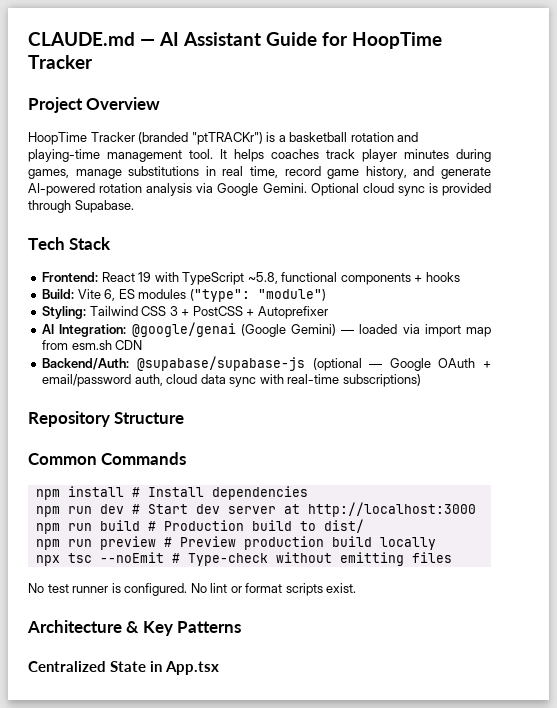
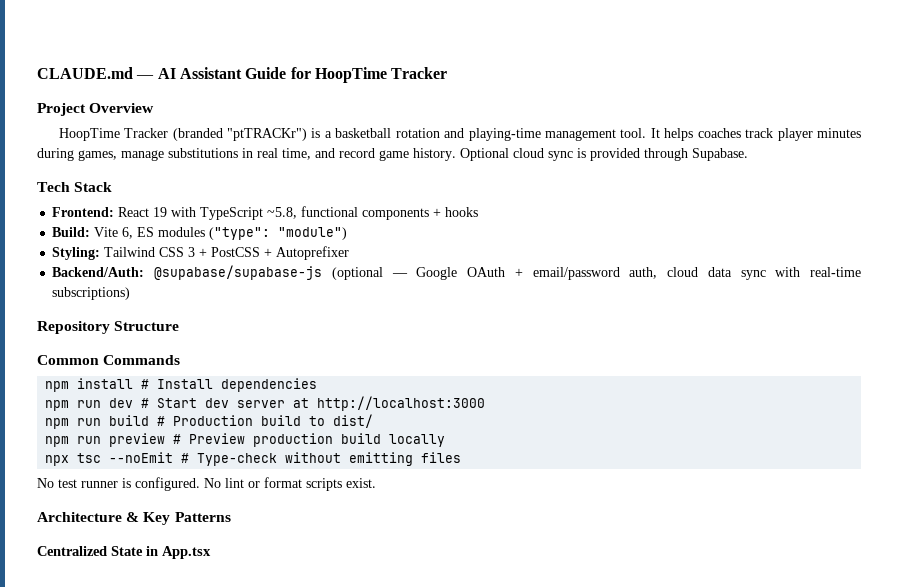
- It helps coaches track player minutes during games, manage substitutions in real time, record game history, and generate AI-powered rotation analysis via Google Gemini.
+ It helps coaches track player minutes during games, manage substitutions in real time, and record game history.
- AI Integration: @google/genai (Google Gemini) — loaded via import map from esm.sh CDN

